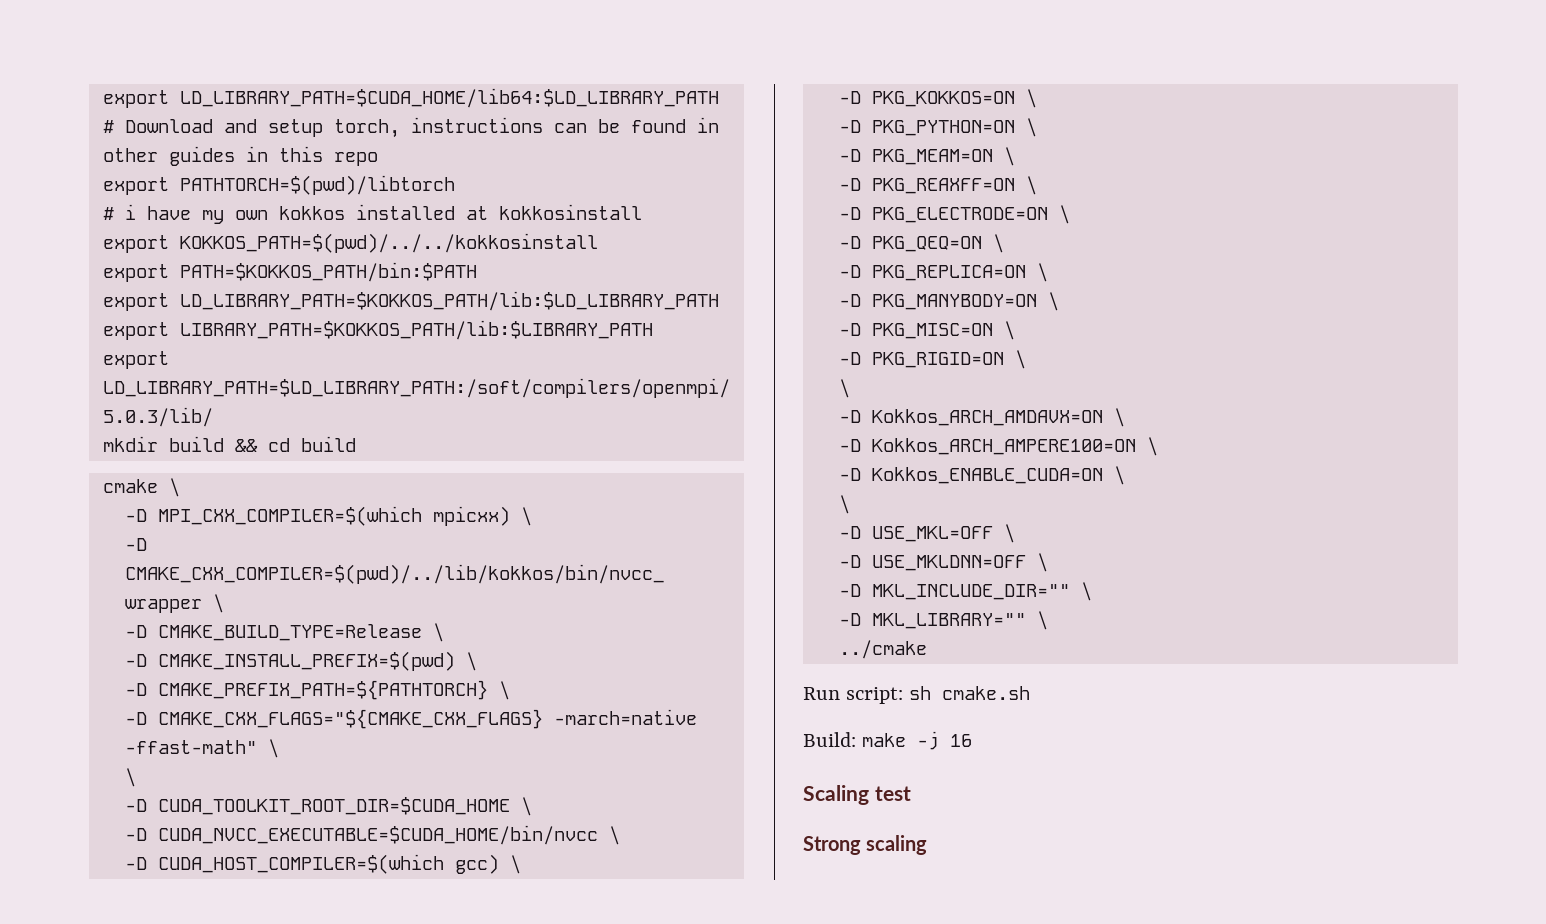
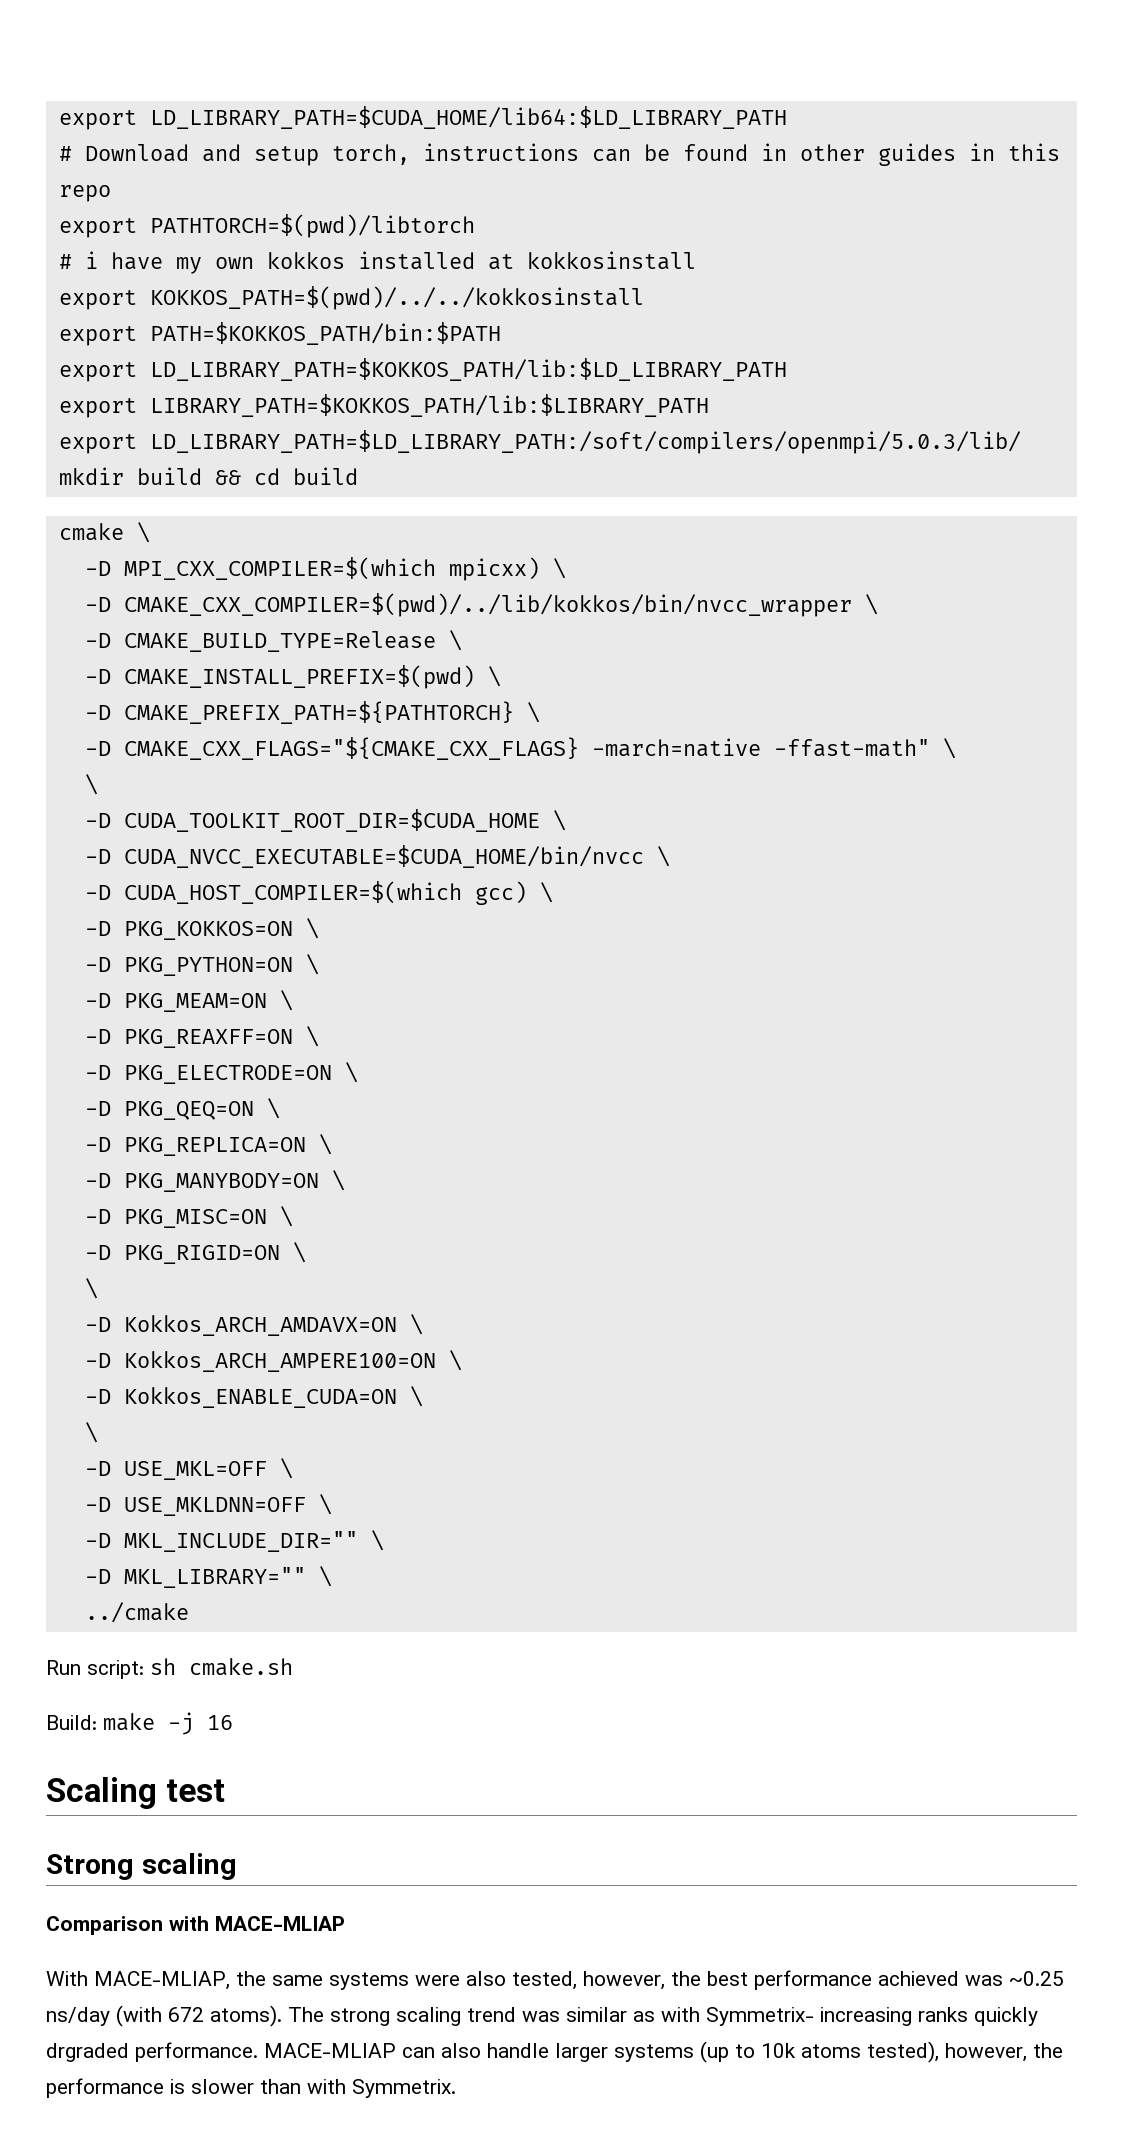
+ Comparison with MACE-MLIAP
+ With MACE-MLIAP, the same systems were also tested, however, the best performance achieved was ~0.25 ns/day (with 672 atoms). The strong scaling trend was similar as with Symmetrix- increasing ranks quickly drgraded performance. MACE-MLIAP can also handle larger systems (up to 10k atoms tested), however, the performance is slower than with Symmetrix.

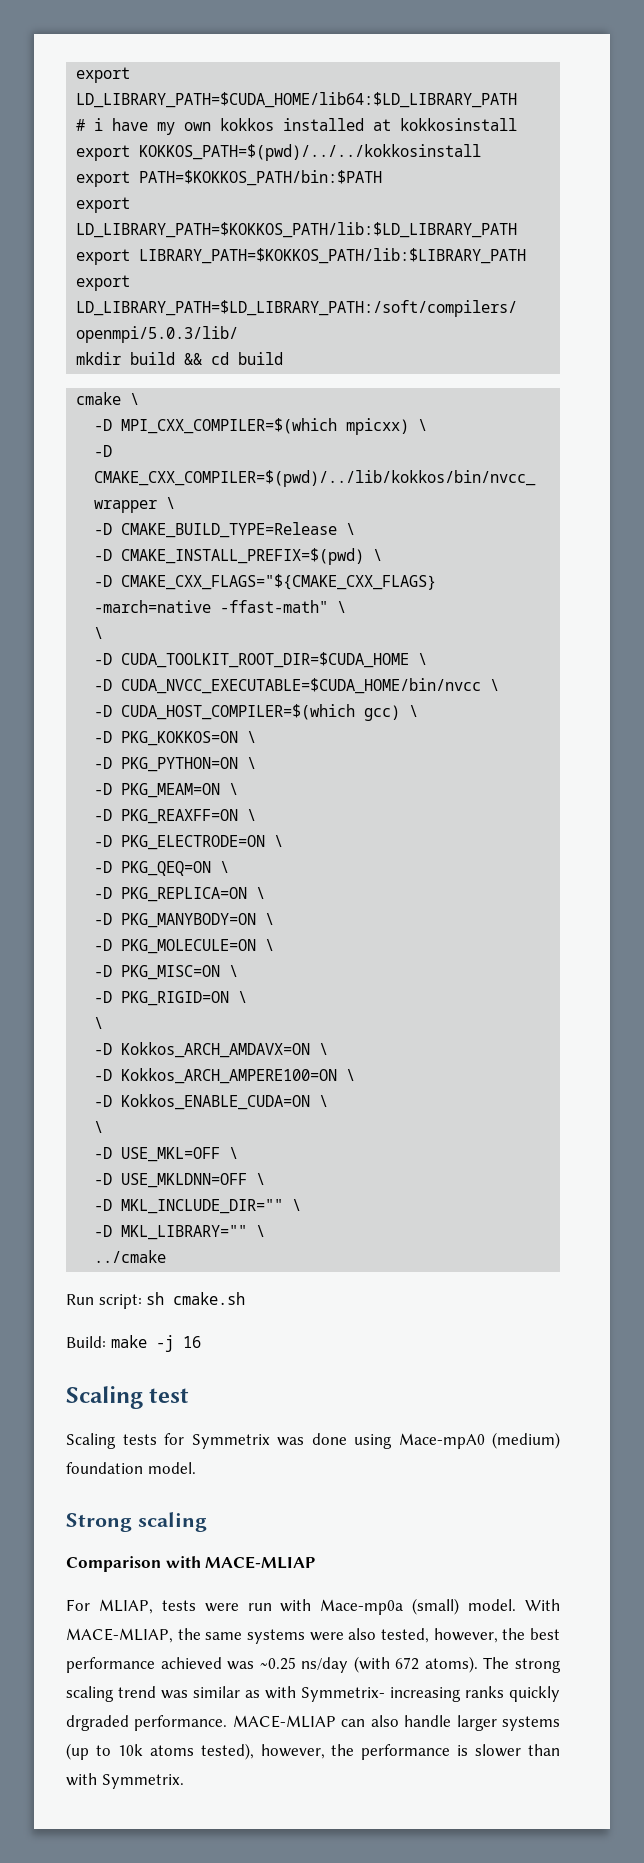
- # Download and setup torch, instructions can be found in other guides in this repo
- export PATHTORCH=$(pwd)/libtorch
- -D CMAKE_PREFIX_PATH=${PATHTORCH} \
+ -D PKG_MOLECULE=ON \
+ Scaling tests for Symmetrix was done using Mace-mpA0 (medium) foundation model.
+ For MLIAP, tests were run with Mace-mp0a (small) model.

